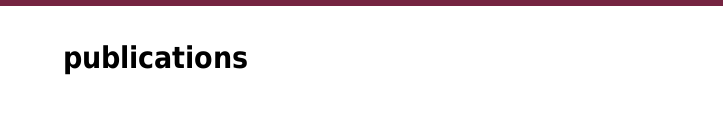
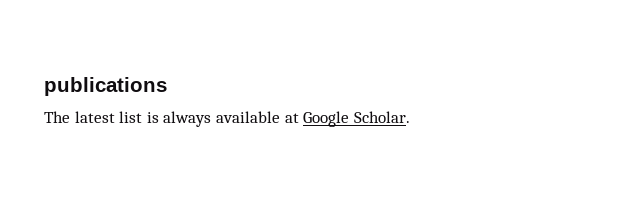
+ The latest list is always available at Google Scholar.

